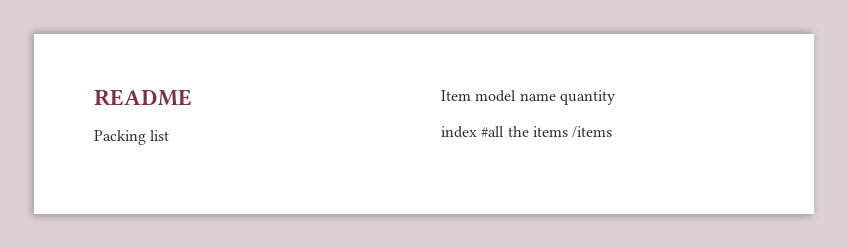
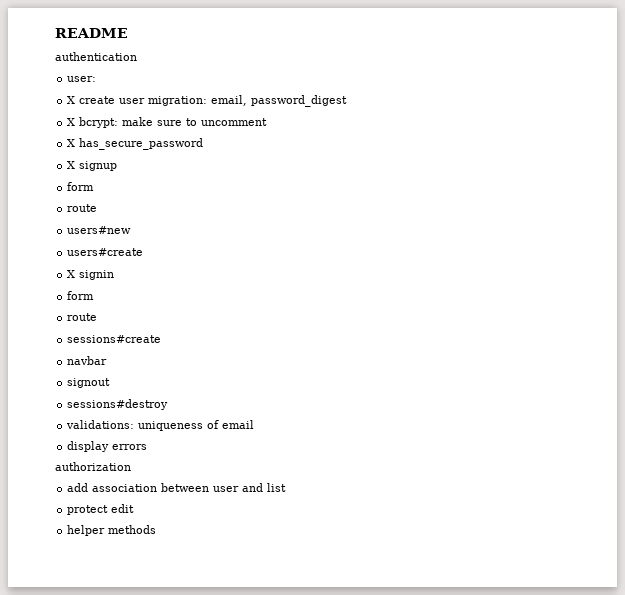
- Packing list
- Item model name quantity
- index #all the items /items
+ authentication
+ user:
+ X create user migration: email, password_digest
+ X bcrypt: make sure to uncomment
+ X has_secure_password
+ X signup
+ form
+ route
+ users#new
+ users#create
+ X signin
+ form
+ route
+ sessions#create
+ navbar
+ signout
+ sessions#destroy
+ validations: uniqueness of email
+ display errors
+ authorization
+ add association between user and list
+ protect edit
+ helper methods

